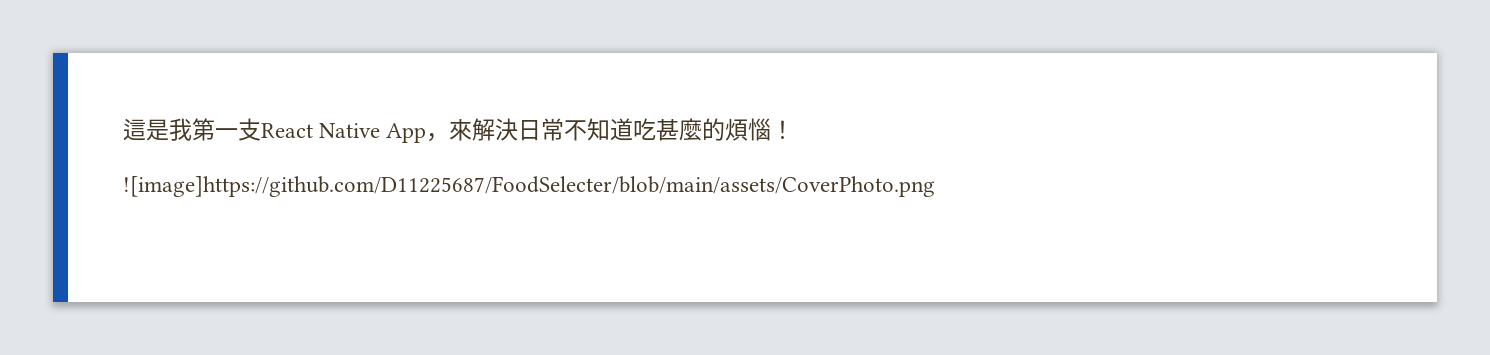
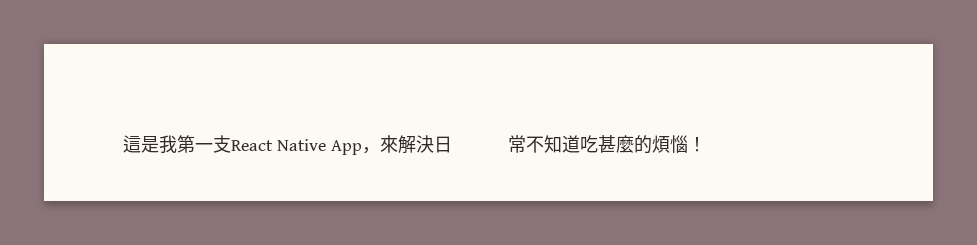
- ![image]https://github.com/D11225687/FoodSelecter/blob/main/assets/CoverPhoto.png

